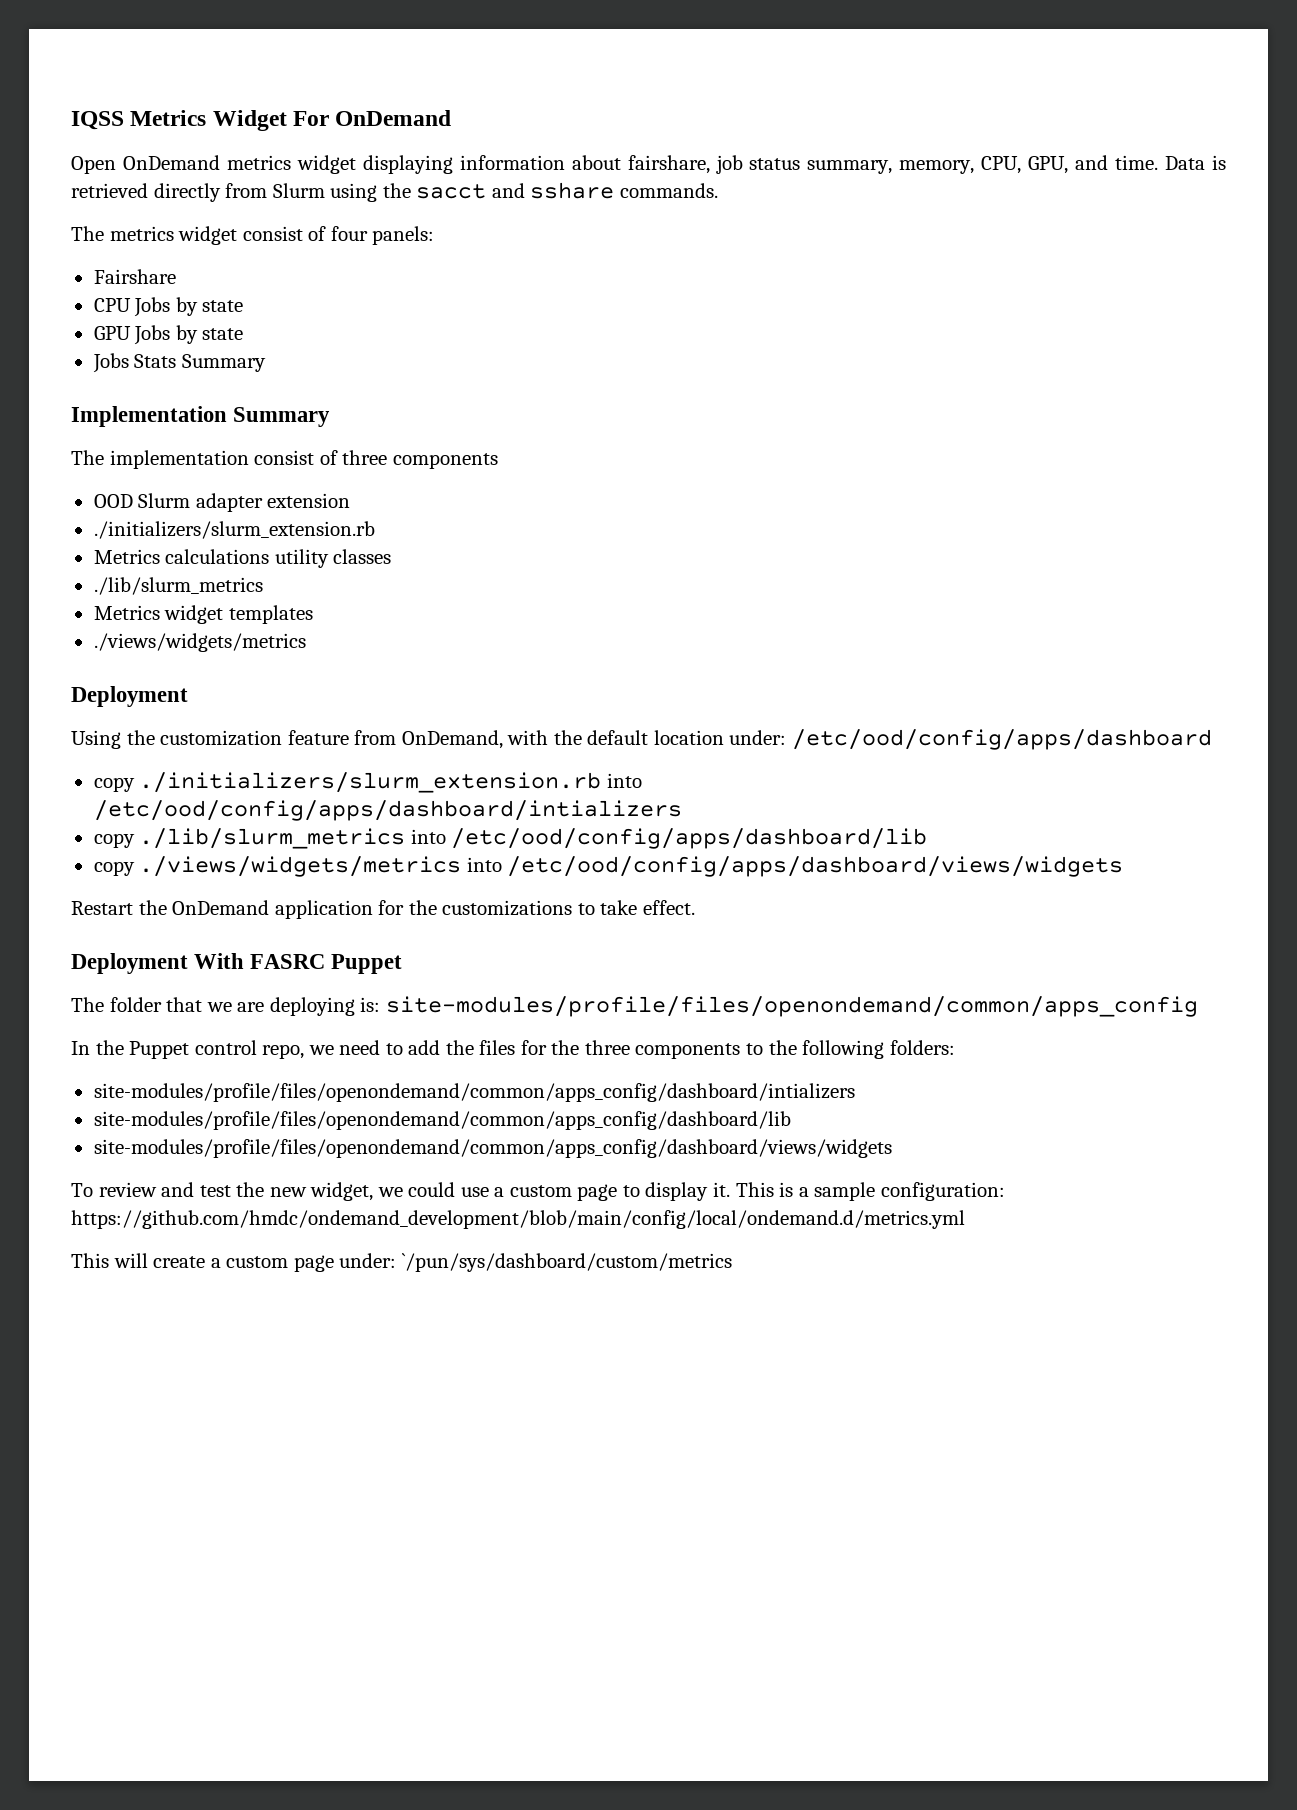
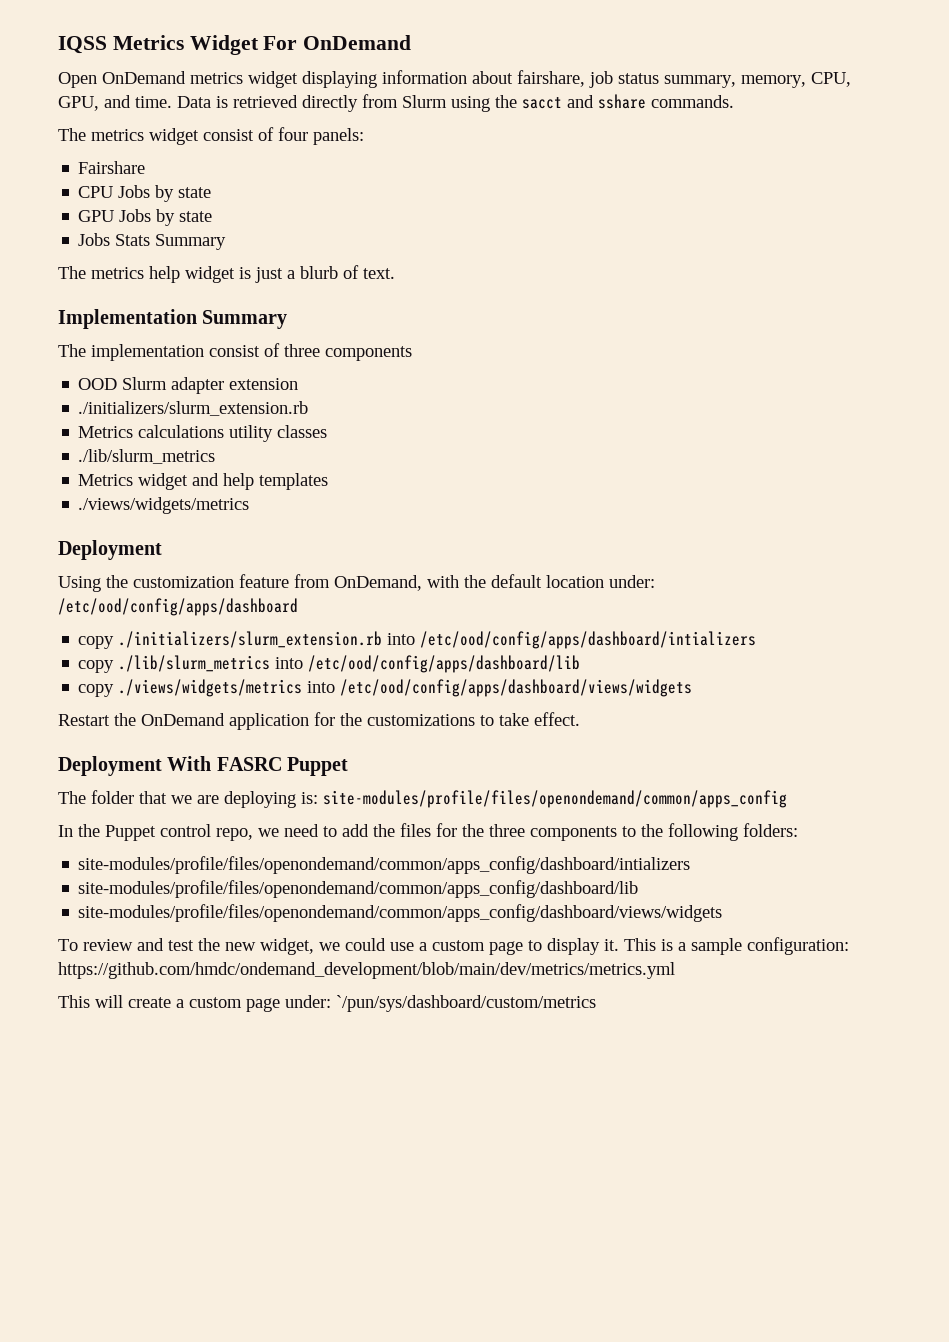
+ The metrics help widget is just a blurb of text.
- Metrics widget templates
+ Metrics widget and help templates
- This is a sample configuration: https://github.com/hmdc/ondemand_development/blob/main/config/local/ondemand.d/metrics.yml
+ This is a sample configuration: https://github.com/hmdc/ondemand_development/blob/main/dev/metrics/metrics.yml

